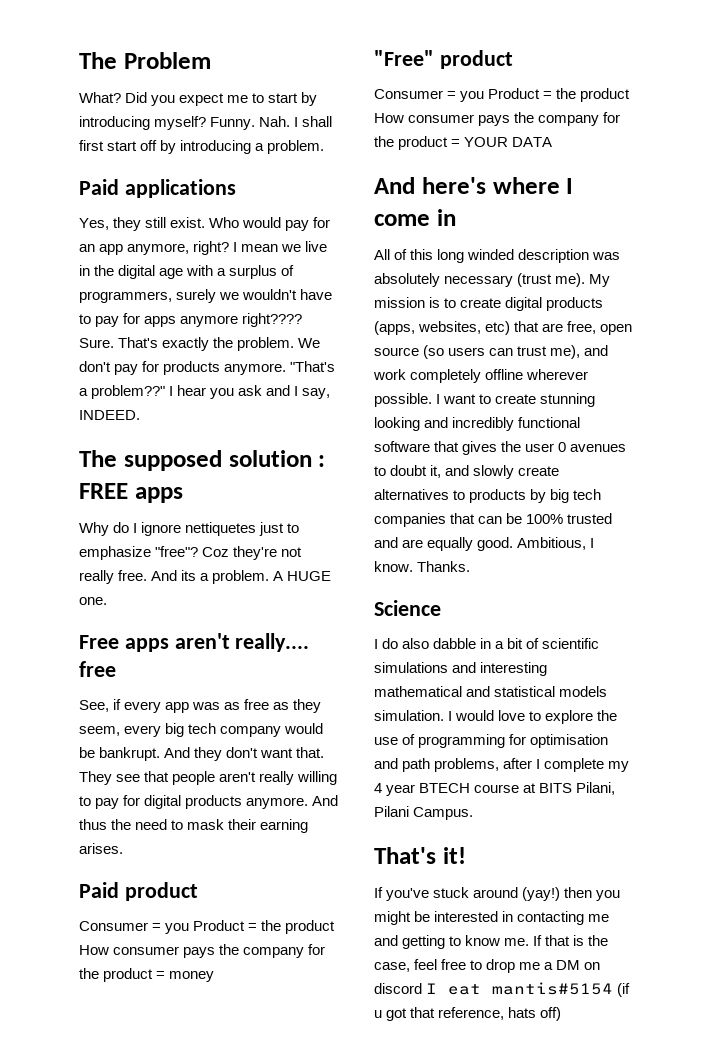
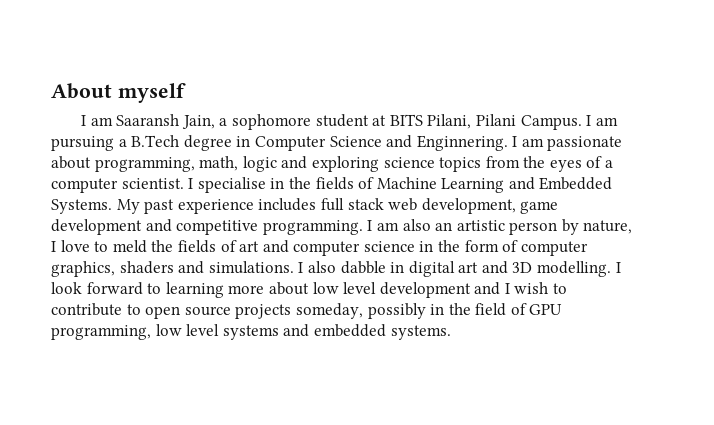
- The Problem
- What? Did you expect me to start by introducing myself? Funny. Nah. I shall first start off by introducing a problem.
- Paid applications
- Yes, they still exist. Who would pay for an app anymore, right? I mean we live in the digital age with a surplus of programmers, surely we wouldn't have to pay for apps anymore right???? Sure. That's exactly the problem. We don't pay for products anymore. "That's a problem??" I hear you ask and I say, INDEED.
- The supposed solution : FREE apps
- Why do I ignore nettiquetes just to emphasize "free"? Coz they're not really free. And its a problem. A HUGE one.
- Free apps aren't really.... free
- See, if every app was as free as they seem, every big tech company would be bankrupt. And they don't want that. They see that people aren't really willing to pay for digital products anymore. And thus the need to mask their earning arises.
- Paid product
- Consumer = you Product = the product How consumer pays the company for the product = money
- "Free" product
- Consumer = you Product = the product How consumer pays the company for the product = YOUR DATA
- And here's where I come in
- All of this long winded description was absolutely necessary (trust me). My mission is to create digital products (apps, websites, etc) that are free, open source (so users can trust me), and work completely offline wherever possible. I want to create stunning looking and incredibly functional software that gives the user 0 avenues to doubt it, and slowly create alternatives to products by big tech companies that can be 100% trusted and are equally good. Ambitious, I know. Thanks.
- Science
- I do also dabble in a bit of scientific simulations and interesting mathematical and statistical models simulation. I would love to explore the use of programming for optimisation and path problems, after I complete my 4 year BTECH course at BITS Pilani, Pilani Campus.
- That's it!
- If you've stuck around (yay!) then you might be interested in contacting me and getting to know me. If that is the case, feel free to drop me a DM on discord I eat mantis#5154 (if u got that reference, hats off)
+ About myself
+ I am Saaransh Jain, a sophomore student at BITS Pilani, Pilani Campus. I am pursuing a B.Tech degree in Computer Science and Enginnering. I am passionate about programming, math, logic and exploring science topics from the eyes of a computer scientist. I specialise in the fields of Machine Learning and Embedded Systems. My past experience includes full stack web development, game development and competitive programming. I am also an artistic person by nature, I love to meld the fields of art and computer science in the form of computer graphics, shaders and simulations. I also dabble in digital art and 3D modelling. I look forward to learning more about low level development and I wish to contribute to open source projects someday, possibly in the field of GPU programming, low level systems and embedded systems.

